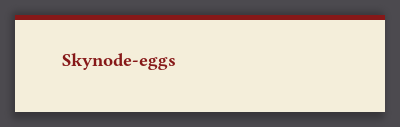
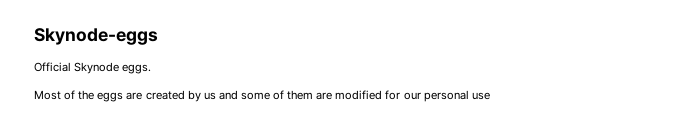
+ Official Skynode eggs.
+ Most of the eggs are created by us and some of them are modified for our personal use

